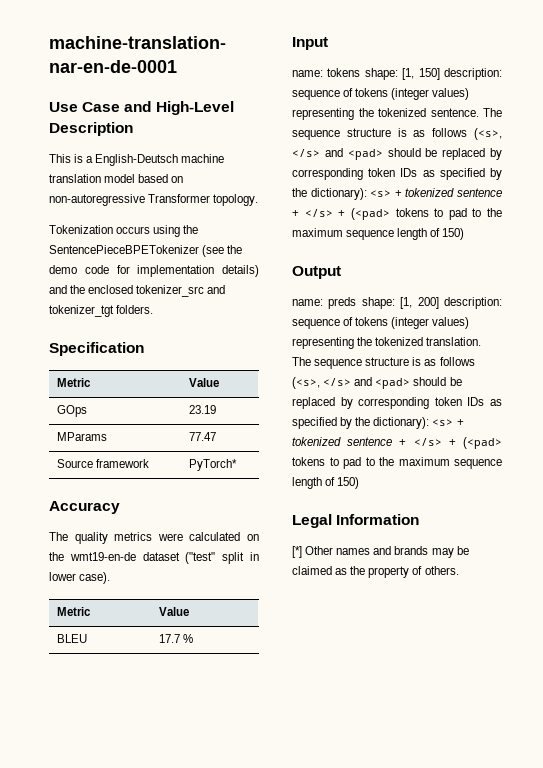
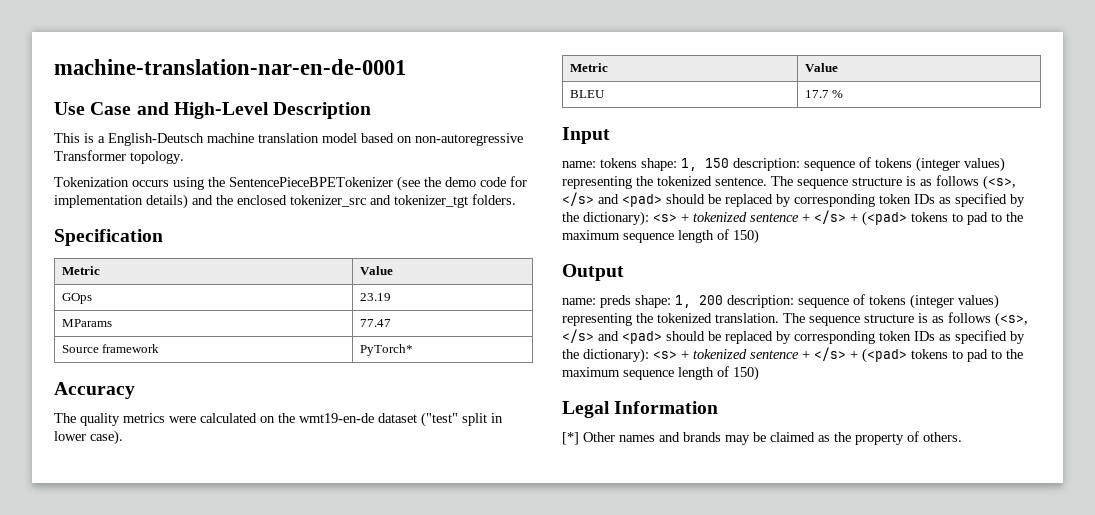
- name: tokens shape: [1, 150] description: sequence of tokens (integer values) representing the tokenized sentence.
+ name: tokens shape: 1, 150 description: sequence of tokens (integer values) representing the tokenized sentence.
- name: preds shape: [1, 200] description: sequence of tokens (integer values) representing the tokenized translation.
+ name: preds shape: 1, 200 description: sequence of tokens (integer values) representing the tokenized translation.

